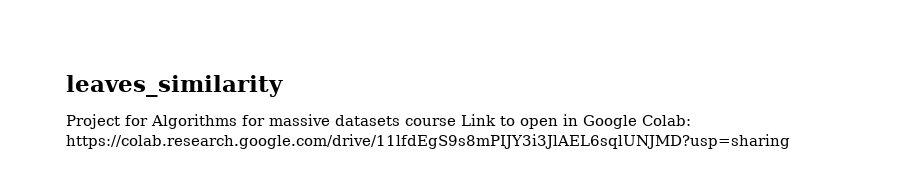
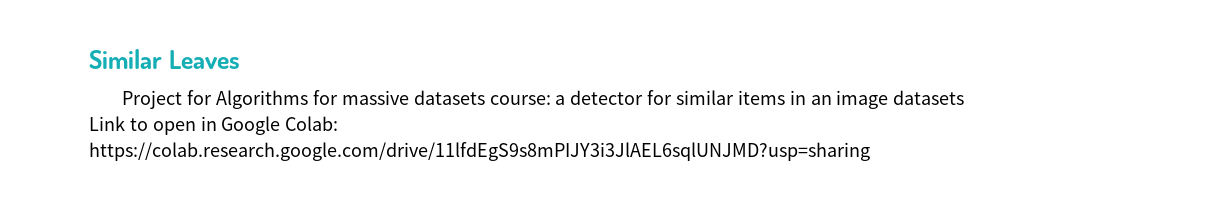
- leaves_similarity
+ Similar Leaves
- Project for Algorithms for massive datasets course Link to open in Google Colab: https://colab.research.google.com/drive/11lfdEgS9s8mPIJY3i3JlAEL6sqlUNJMD?usp=sharing
+ Project for Algorithms for massive datasets course: a detector for similar items in an image datasets
+ Link to open in Google Colab: https://colab.research.google.com/drive/11lfdEgS9s8mPIJY3i3JlAEL6sqlUNJMD?usp=sharing

